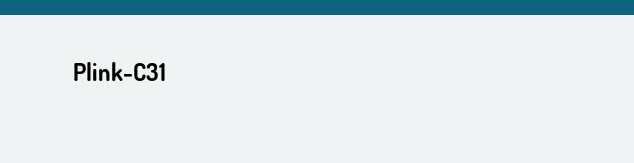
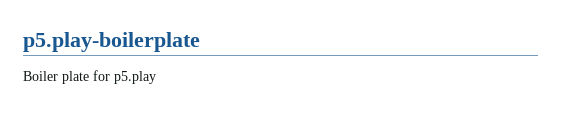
- Plink-C31
+ p5.play-boilerplate
+ Boiler plate for p5.play

